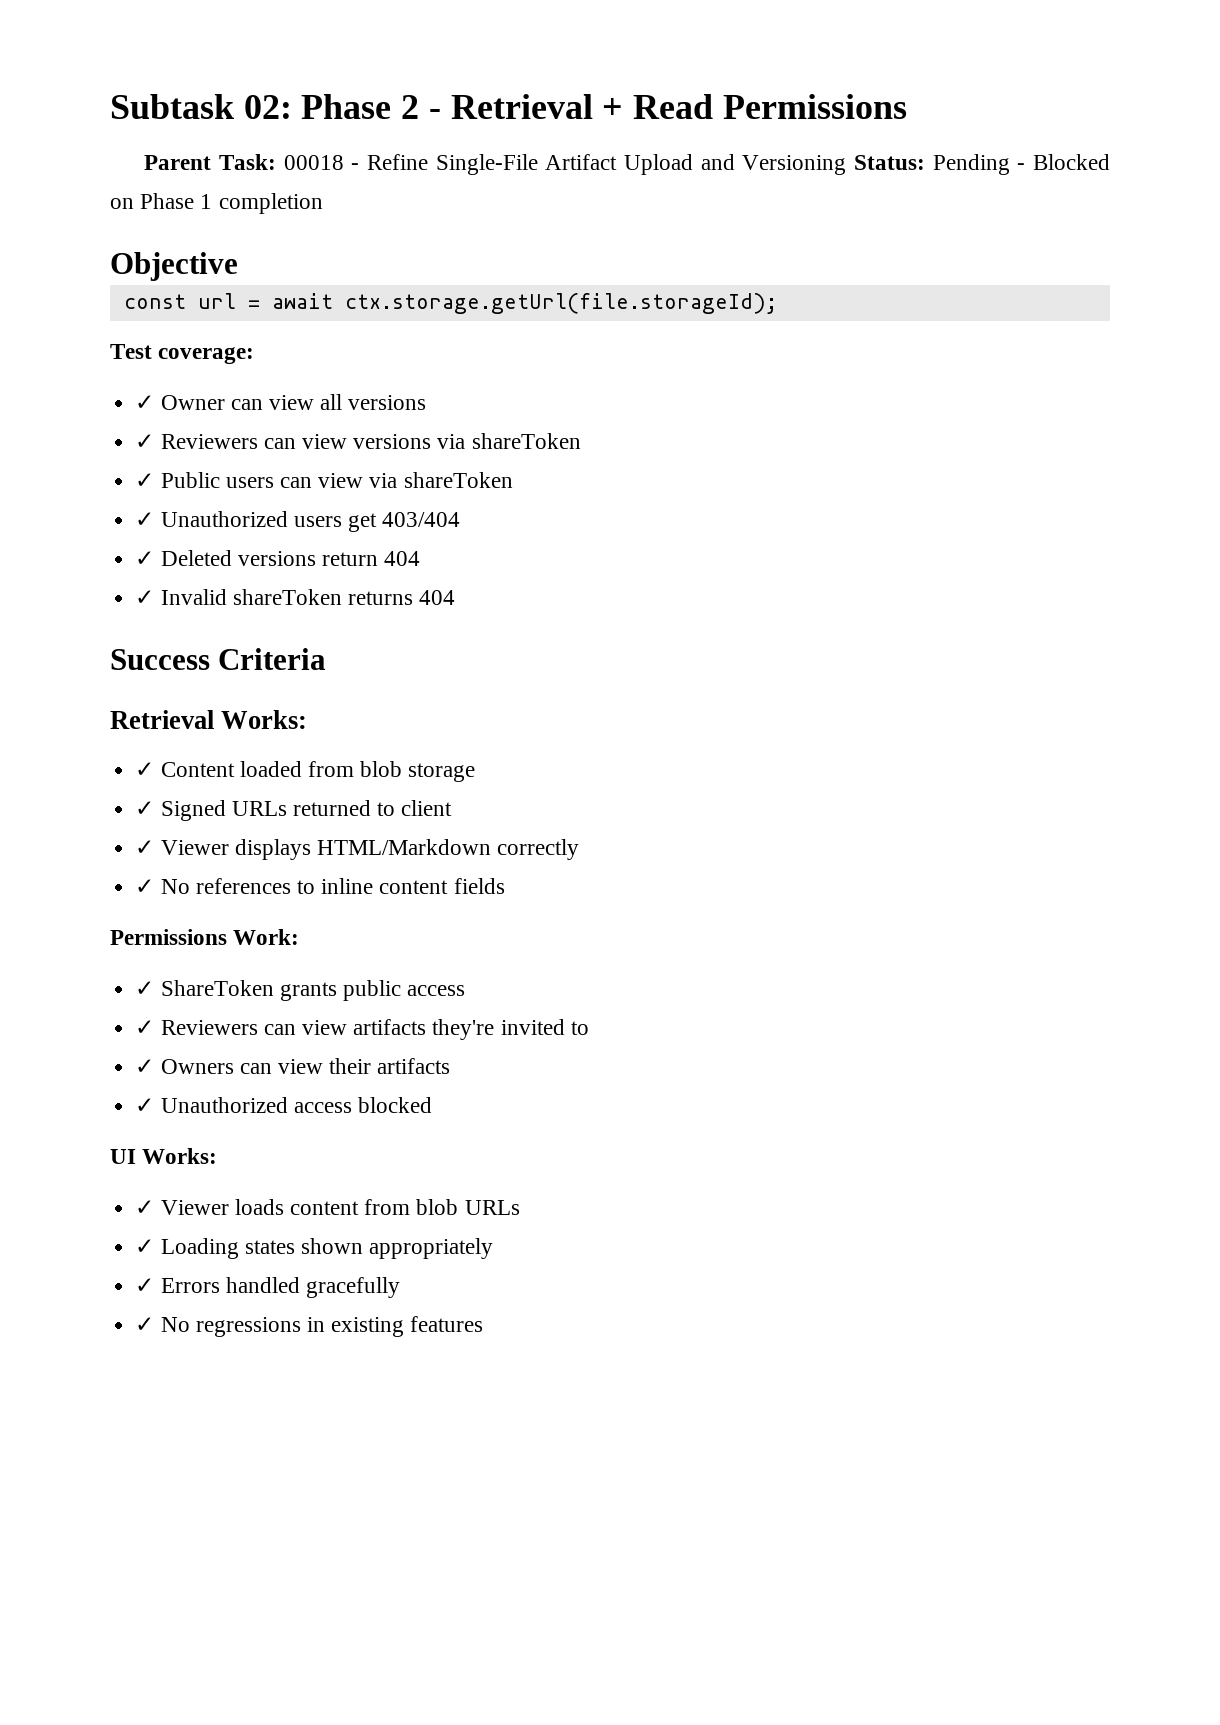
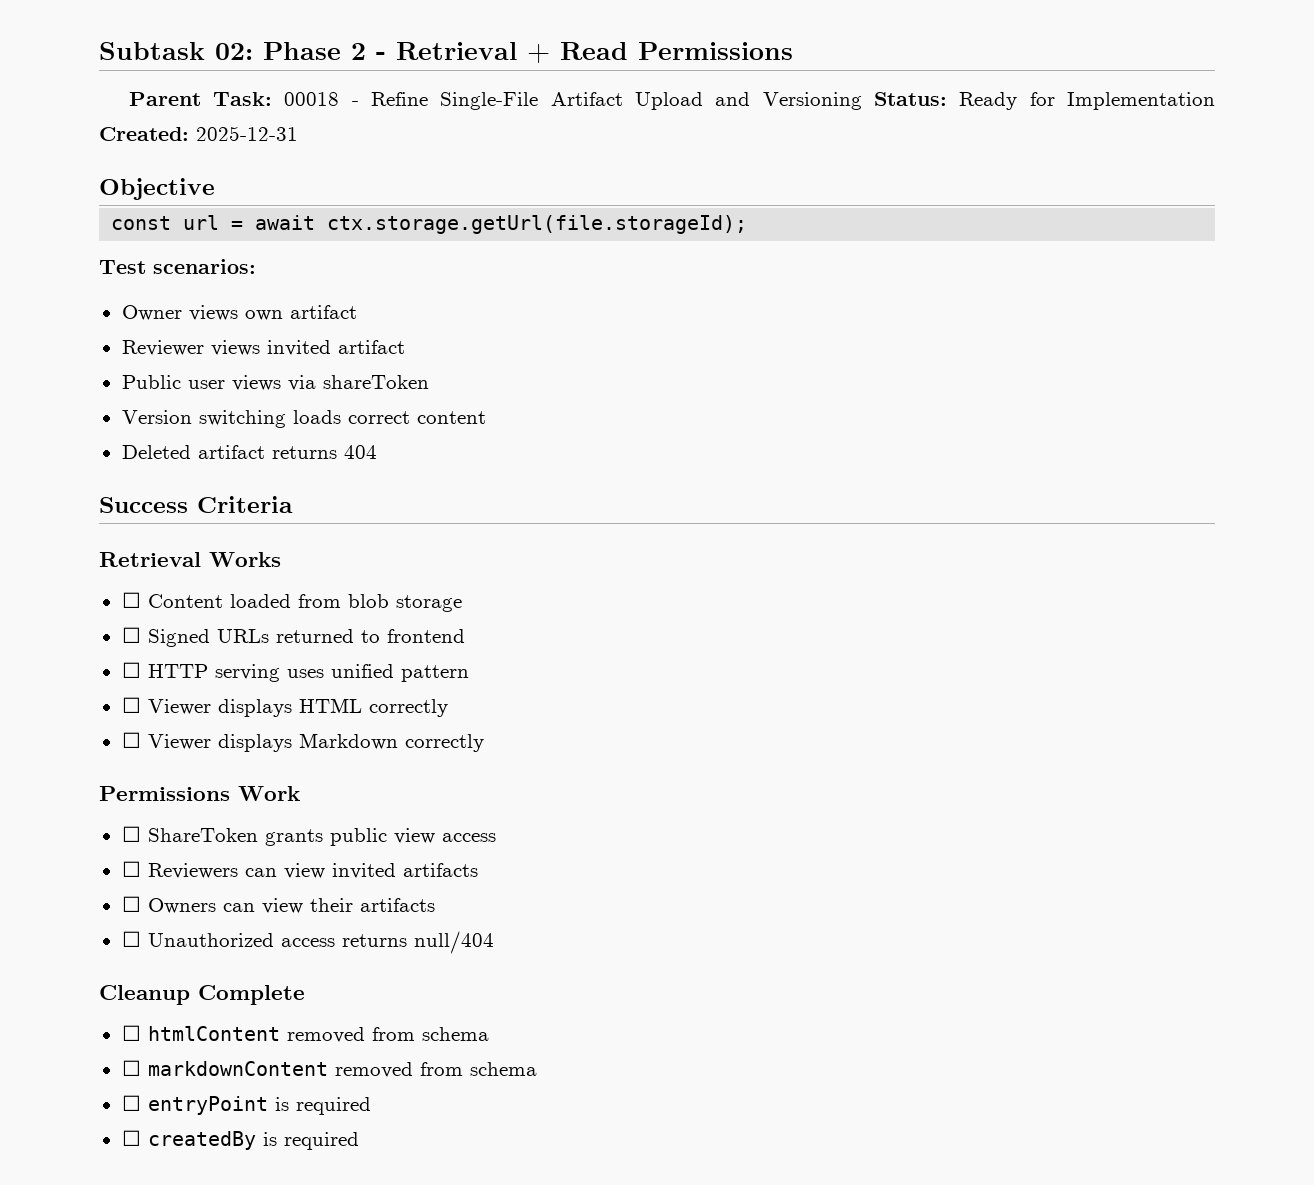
- Parent Task: 00018 - Refine Single-File Artifact Upload and Versioning Status: Pending - Blocked on Phase 1 completion
+ Parent Task: 00018 - Refine Single-File Artifact Upload and Versioning Status: Ready for Implementation Created: 2025-12-31
- Test coverage:
- ✓ Owner can view all versions
- ✓ Reviewers can view versions via shareToken
- ✓ Public users can view via shareToken
- ✓ Unauthorized users get 403/404
- ✓ Deleted versions return 404
- ✓ Invalid shareToken returns 404
+ Test scenarios:
+ Owner views own artifact
+ Reviewer views invited artifact
+ Public user views via shareToken
+ Version switching loads correct content
+ Deleted artifact returns 404
- Retrieval Works:
- ✓ Content loaded from blob storage
+ Retrieval Works
+ ☐ Content loaded from blob storage
- ✓ Signed URLs returned to client
- ✓ Viewer displays HTML/Markdown correctly
- ✓ No references to inline content fields
- Permissions Work:
- ✓ ShareToken grants public access
+ ☐ Signed URLs returned to frontend
+ ☐ HTTP serving uses unified pattern
+ ☐ Viewer displays HTML correctly
+ ☐ Viewer displays Markdown correctly
+ Permissions Work
+ ☐ ShareToken grants public view access
- ✓ Reviewers can view artifacts they're invited to
- ✓ Owners can view their artifacts
+ ☐ Reviewers can view invited artifacts
+ ☐ Owners can view their artifacts
- ✓ Unauthorized access blocked
- UI Works:
- ✓ Viewer loads content from blob URLs
- ✓ Loading states shown appropriately
- ✓ Errors handled gracefully
- ✓ No regressions in existing features
+ ☐ Unauthorized access returns null/404
+ Cleanup Complete
+ ☐ htmlContent removed from schema
+ ☐ markdownContent removed from schema
+ ☐ entryPoint is required
+ ☐ createdBy is required

